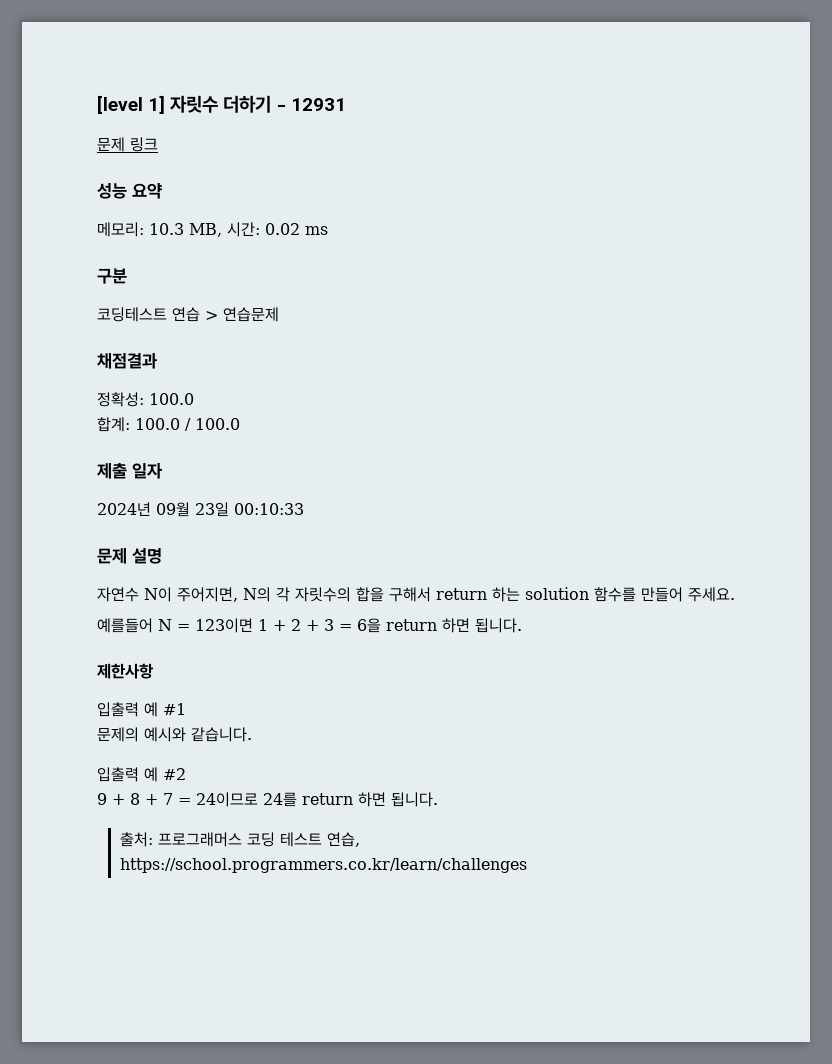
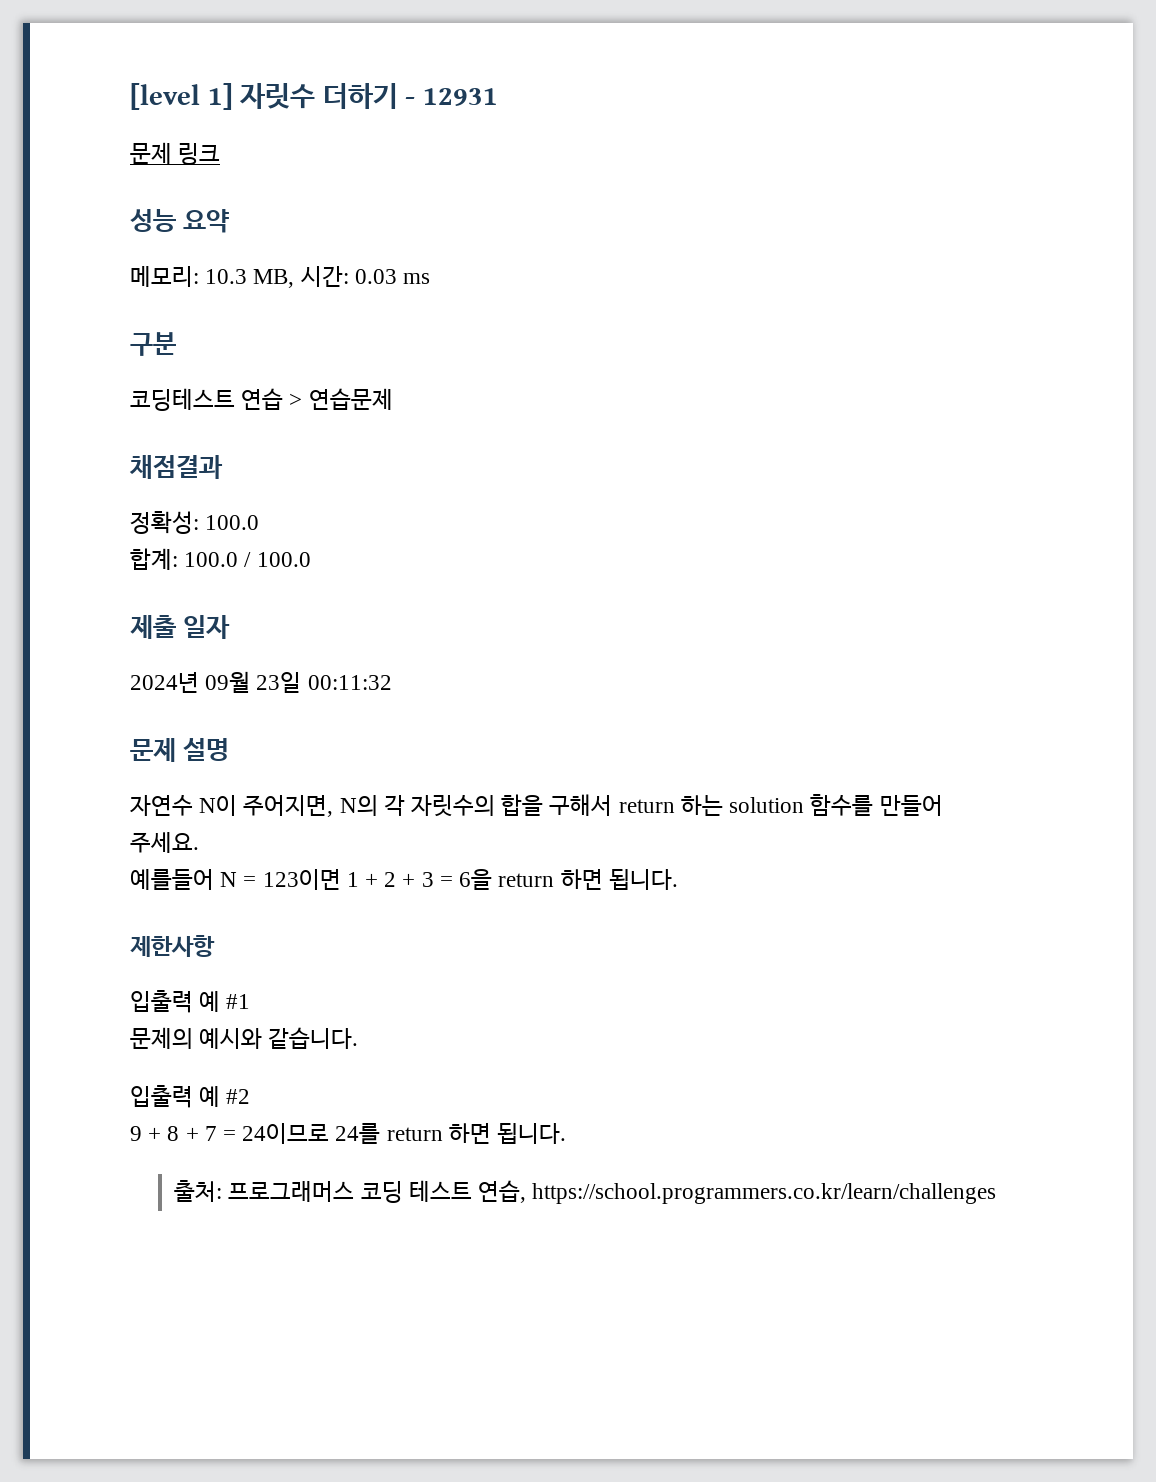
- 메모리: 10.3 MB, 시간: 0.02 ms
+ 메모리: 10.3 MB, 시간: 0.03 ms
- 2024년 09월 23일 00:10:33
+ 2024년 09월 23일 00:11:32

